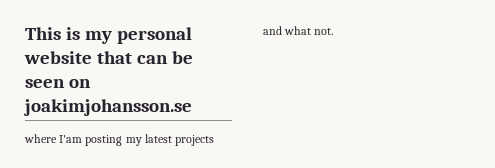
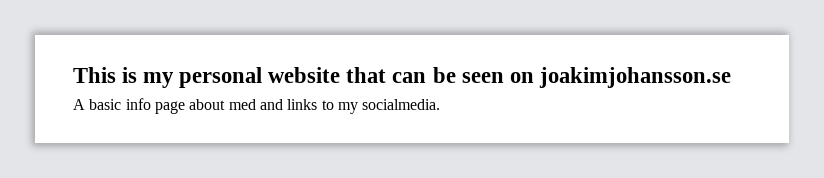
- where I'am posting my latest projects and what not.
+ A basic info page about med and links to my socialmedia.

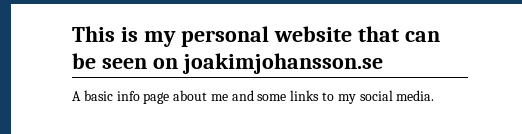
- A basic info page about med and links to my socialmedia.
+ A basic info page about me and some links to my social media.

